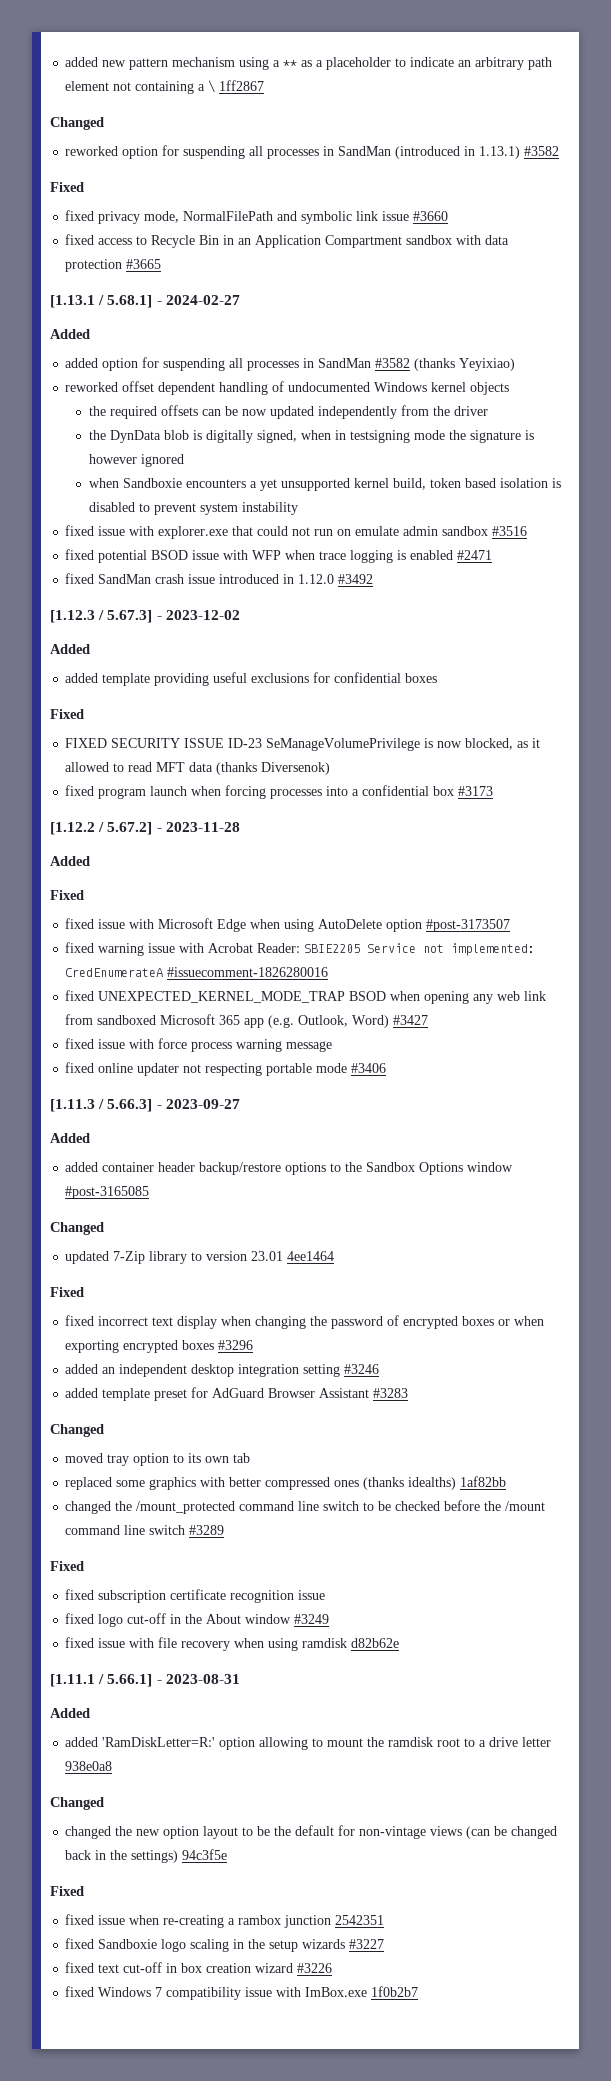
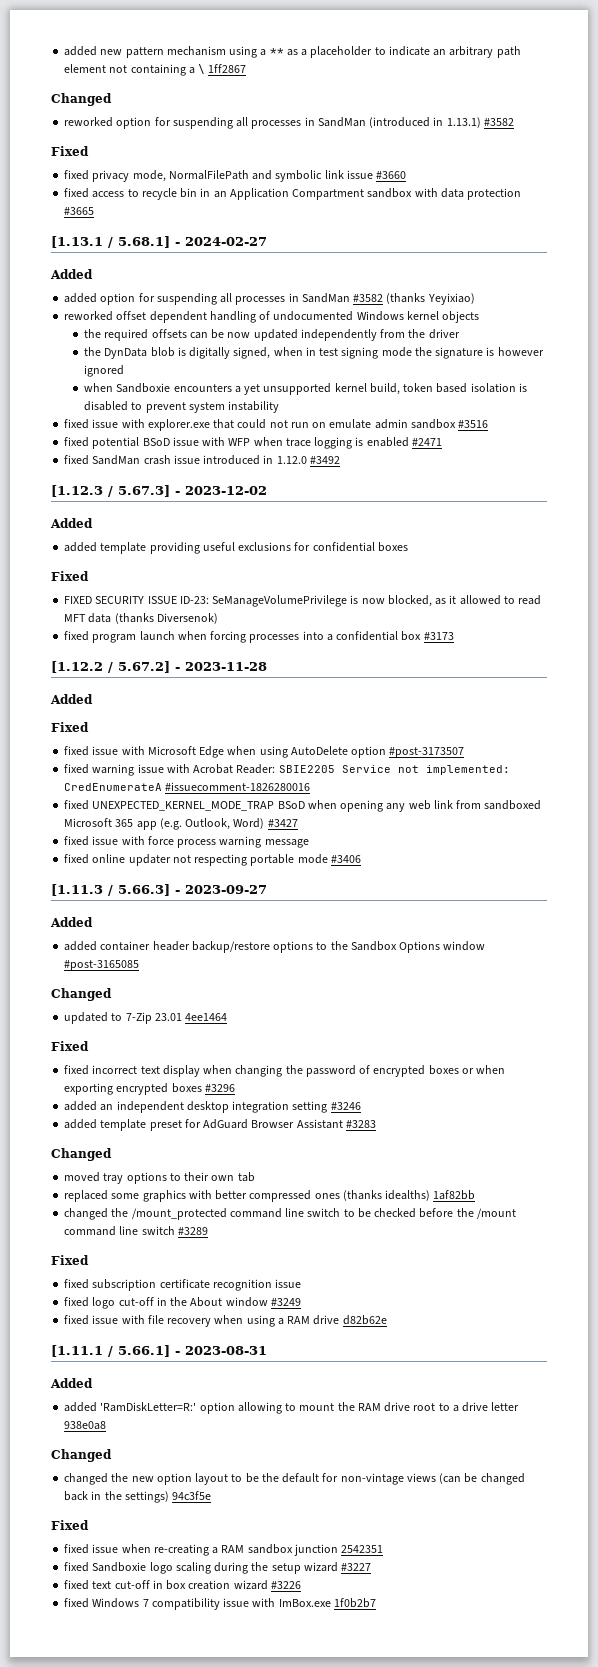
- fixed access to Recycle Bin in an Application Compartment sandbox with data protection #3665
+ fixed access to recycle bin in an Application Compartment sandbox with data protection #3665
- the DynData blob is digitally signed, when in testsigning mode the signature is however ignored
+ the DynData blob is digitally signed, when in test signing mode the signature is however ignored
- fixed potential BSOD issue with WFP when trace logging is enabled #2471
+ fixed potential BSoD issue with WFP when trace logging is enabled #2471
- FIXED SECURITY ISSUE ID-23 SeManageVolumePrivilege is now blocked, as it allowed to read MFT data (thanks Diversenok)
+ FIXED SECURITY ISSUE ID-23: SeManageVolumePrivilege is now blocked, as it allowed to read MFT data (thanks Diversenok)
- fixed UNEXPECTED_KERNEL_MODE_TRAP BSOD when opening any web link from sandboxed Microsoft 365 app (e.g. Outlook, Word) #3427
+ fixed UNEXPECTED_KERNEL_MODE_TRAP BSoD when opening any web link from sandboxed Microsoft 365 app (e.g. Outlook, Word) #3427
- updated 7-Zip library to version 23.01 4ee1464
+ updated to 7-Zip 23.01 4ee1464
- moved tray option to its own tab
+ moved tray options to their own tab
- fixed issue with file recovery when using ramdisk d82b62e
+ fixed issue with file recovery when using a RAM drive d82b62e
- added 'RamDiskLetter=R:' option allowing to mount the ramdisk root to a drive letter 938e0a8
+ added 'RamDiskLetter=R:' option allowing to mount the RAM drive root to a drive letter 938e0a8
- fixed issue when re-creating a rambox junction 2542351
+ fixed issue when re-creating a RAM sandbox junction 2542351
- fixed Sandboxie logo scaling in the setup wizards #3227
+ fixed Sandboxie logo scaling during the setup wizard #3227

